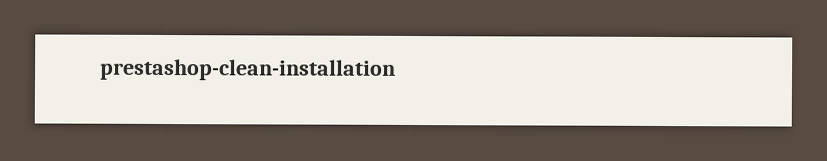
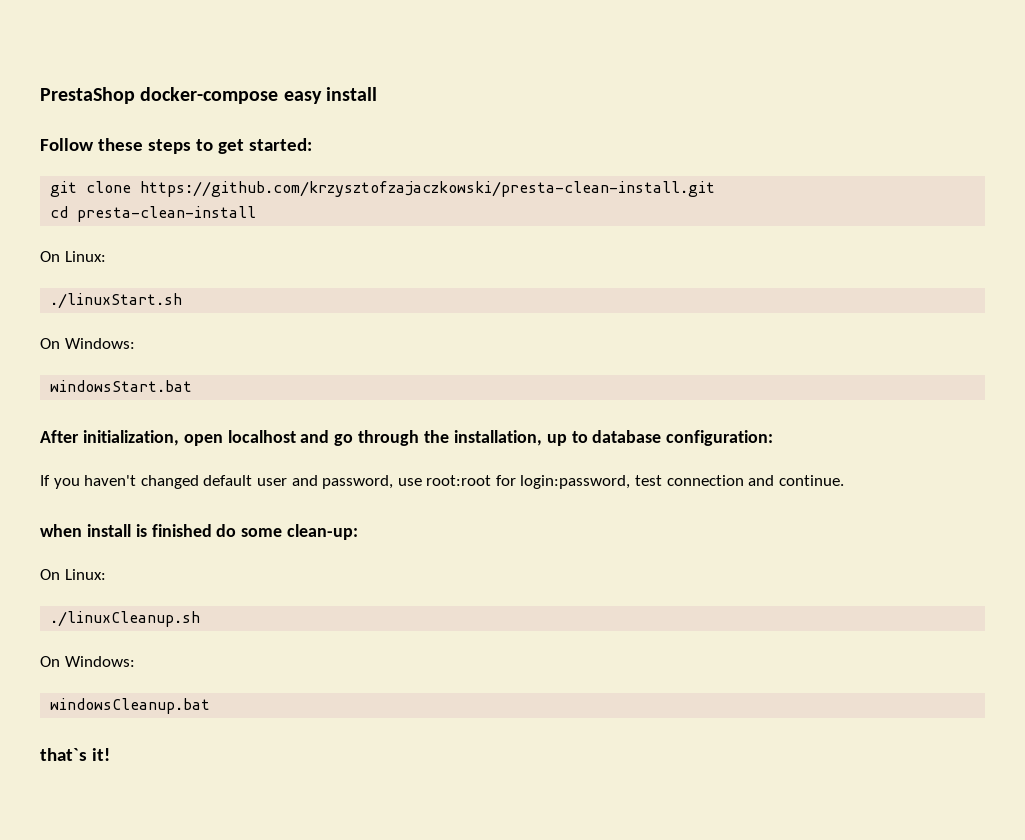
- prestashop-clean-installation
+ PrestaShop docker-compose easy install
+ Follow these steps to get started:
+ git clone https://github.com/krzysztofzajaczkowski/presta-clean-install.git
+ cd presta-clean-install
+ On Linux:
+ ./linuxStart.sh
+ On Windows:
+ windowsStart.bat
+ After initialization, open localhost and go through the installation, up to database configuration:
+ If you haven't changed default user and password, use root:root for login:password, test connection and continue.
+ when install is finished do some clean-up:
+ On Linux:
+ ./linuxCleanup.sh
+ On Windows:
+ windowsCleanup.bat
+ that`s it!

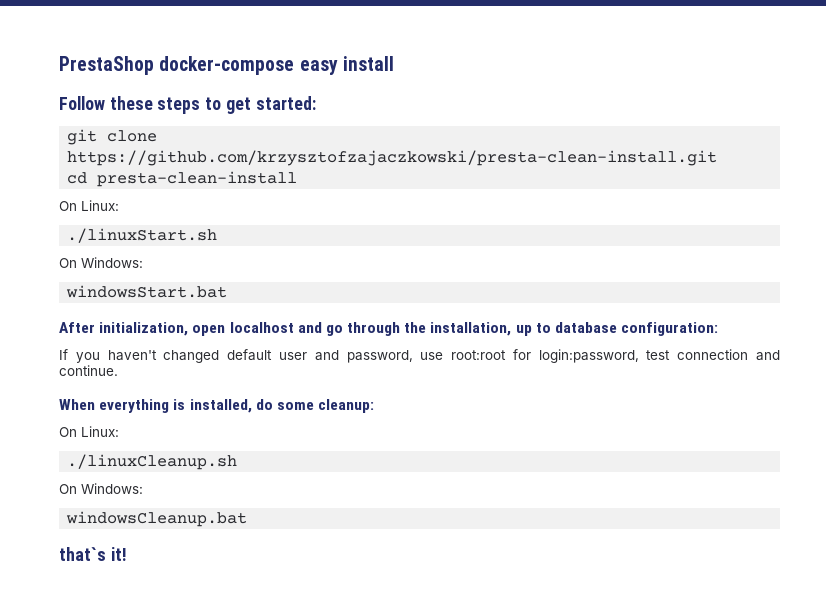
- when install is finished do some clean-up:
+ When everything is installed, do some cleanup:

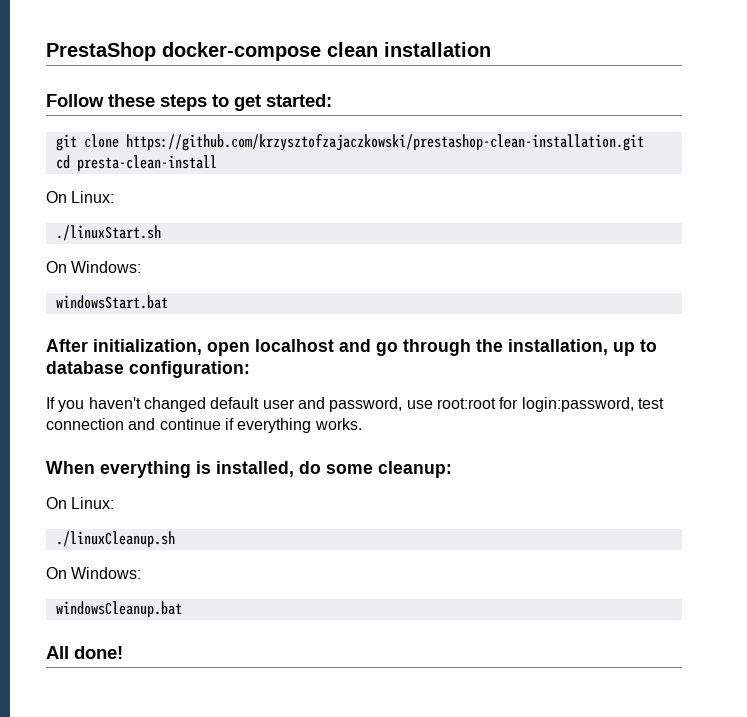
- PrestaShop docker-compose easy install
+ PrestaShop docker-compose clean installation
- git clone https://github.com/krzysztofzajaczkowski/presta-clean-install.git
+ git clone https://github.com/krzysztofzajaczkowski/prestashop-clean-installation.git
- If you haven't changed default user and password, use root:root for login:password, test connection and continue.
+ If you haven't changed default user and password, use root:root for login:password, test connection and continue if everything works.
- that`s it!
+ All done!

